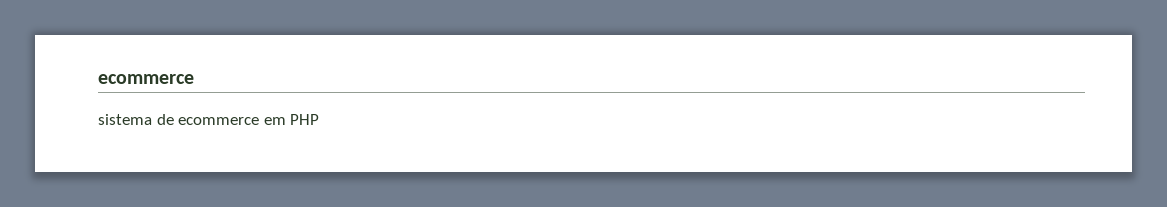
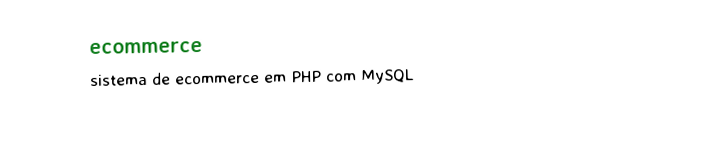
- sistema de ecommerce em PHP
+ sistema de ecommerce em PHP com MySQL

